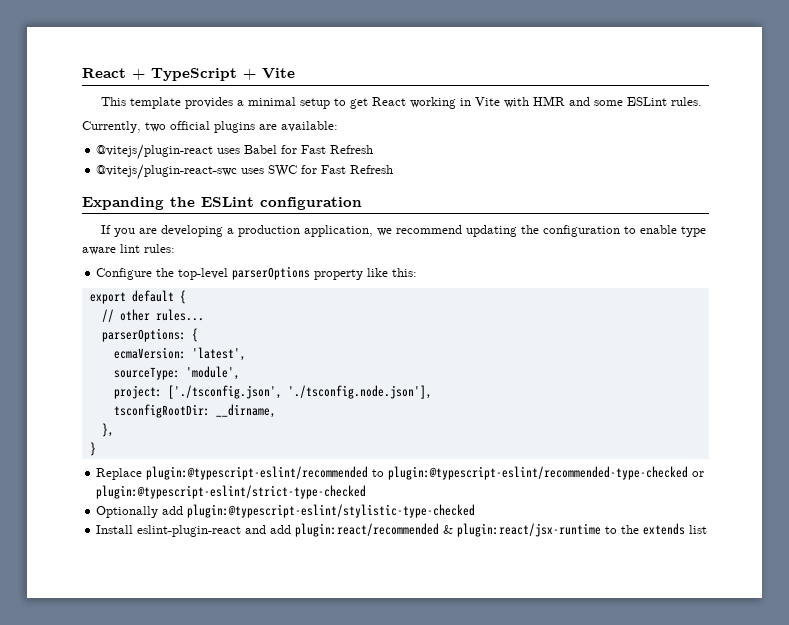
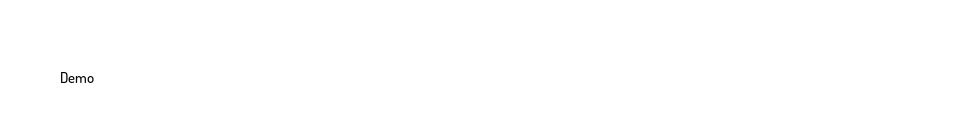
- React + TypeScript + Vite
- This template provides a minimal setup to get React working in Vite with HMR and some ESLint rules.
- Currently, two official plugins are available:
- @vitejs/plugin-react uses Babel for Fast Refresh
- @vitejs/plugin-react-swc uses SWC for Fast Refresh
- Expanding the ESLint configuration
- If you are developing a production application, we recommend updating the configuration to enable type aware lint rules:
- Configure the top-level parserOptions property like this:
- export default {
- // other rules...
- parserOptions: {
- ecmaVersion: 'latest',
- sourceType: 'module',
- project: ['./tsconfig.json', './tsconfig.node.json'],
- tsconfigRootDir: __dirname,
- },
- }
- Replace plugin:@typescript-eslint/recommended to plugin:@typescript-eslint/recommended-type-checked or plugin:@typescript-eslint/strict-type-checked
- Optionally add plugin:@typescript-eslint/stylistic-type-checked
- Install eslint-plugin-react and add plugin:react/recommended & plugin:react/jsx-runtime to the extends list
+ Demo

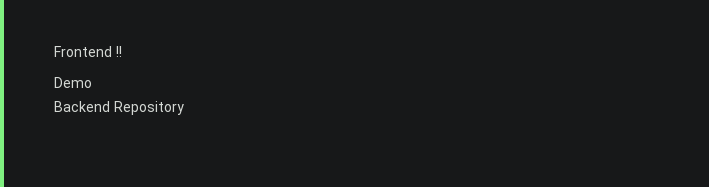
+ Frontend !!
+ Backend Repository

